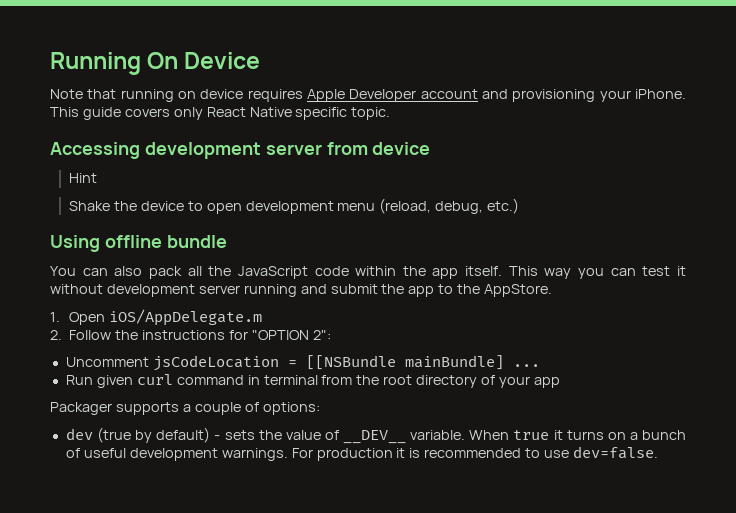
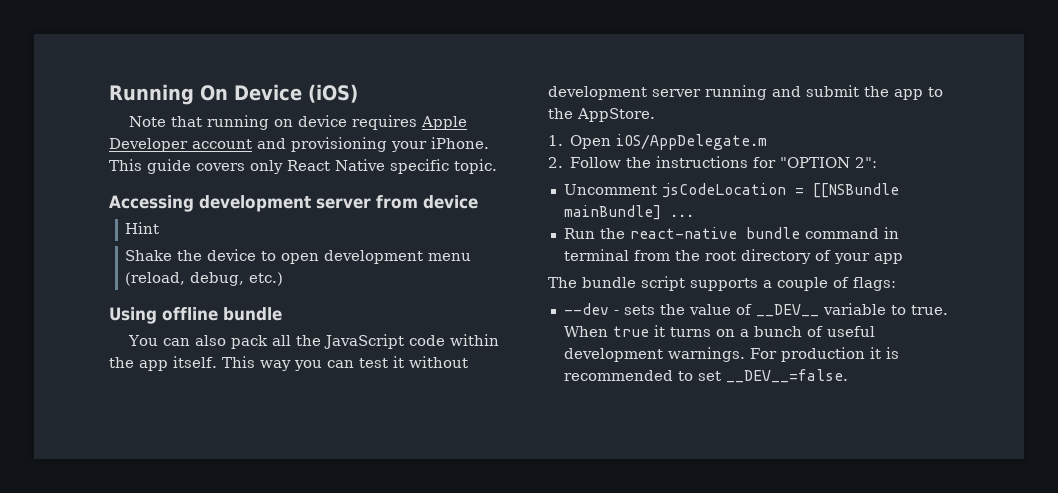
- Running On Device
+ Running On Device (iOS)
- Run given curl command in terminal from the root directory of your app
+ Run the react-native bundle command in terminal from the root directory of your app
- Packager supports a couple of options:
- dev (true by default) - sets the value of __DEV__ variable.
+ The bundle script supports a couple of flags:
+ --dev - sets the value of __DEV__ variable to true.
- For production it is recommended to use dev=false.
+ For production it is recommended to set __DEV__=false.

